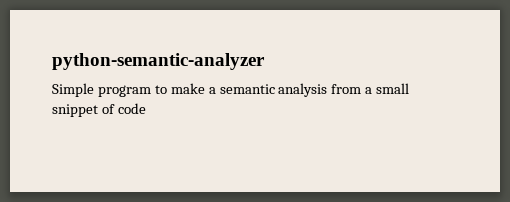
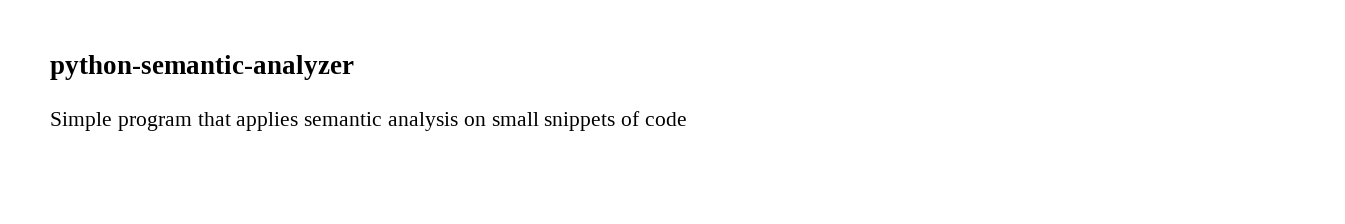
- Simple program to make a semantic analysis from a small snippet of code
+ Simple program that applies semantic analysis on small snippets of code

